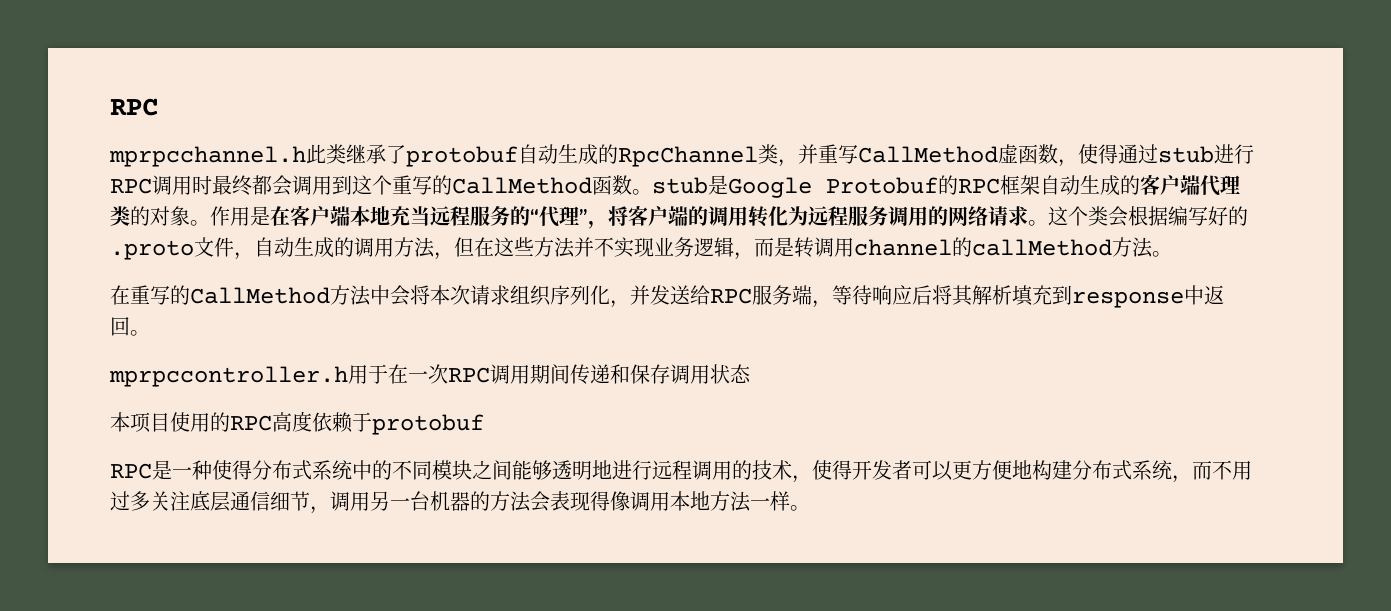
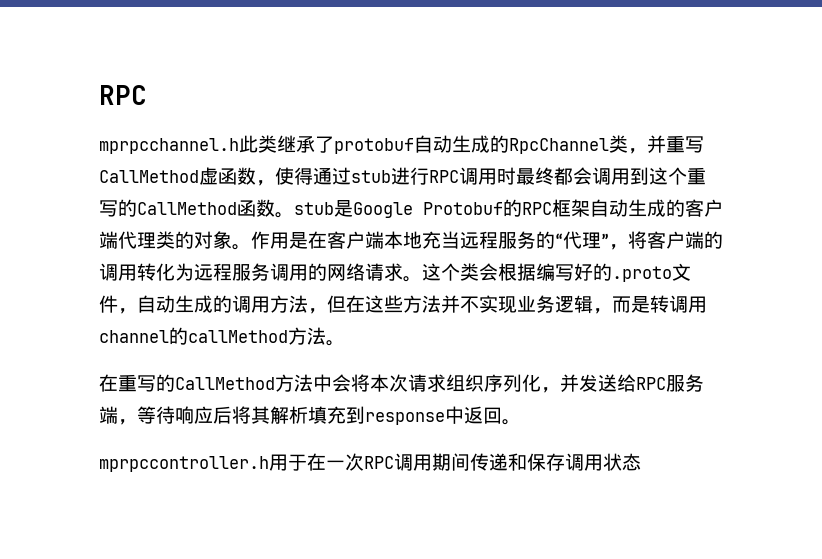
- 本项目使用的RPC高度依赖于protobuf
- RPC是一种使得分布式系统中的不同模块之间能够透明地进行远程调用的技术，使得开发者可以更方便地构建分布式系统，而不用过多关注底层通信细节，调用另一台机器的方法会表现得像调用本地方法一样。

